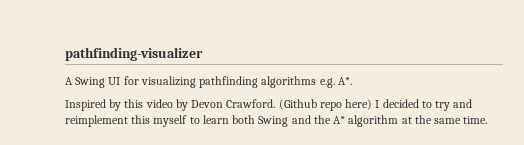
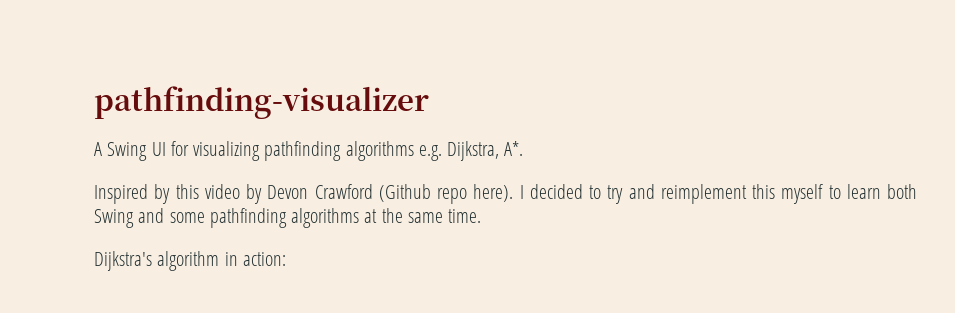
- A Swing UI for visualizing pathfinding algorithms e.g. A*.
+ A Swing UI for visualizing pathfinding algorithms e.g. Dijkstra, A*.
- Inspired by this video by Devon Crawford. (Github repo here) I decided to try and reimplement this myself to learn both Swing and the A* algorithm at the same time.
+ Inspired by this video by Devon Crawford (Github repo here). I decided to try and reimplement this myself to learn both Swing and some pathfinding algorithms at the same time.
+ Dijkstra's algorithm in action:

